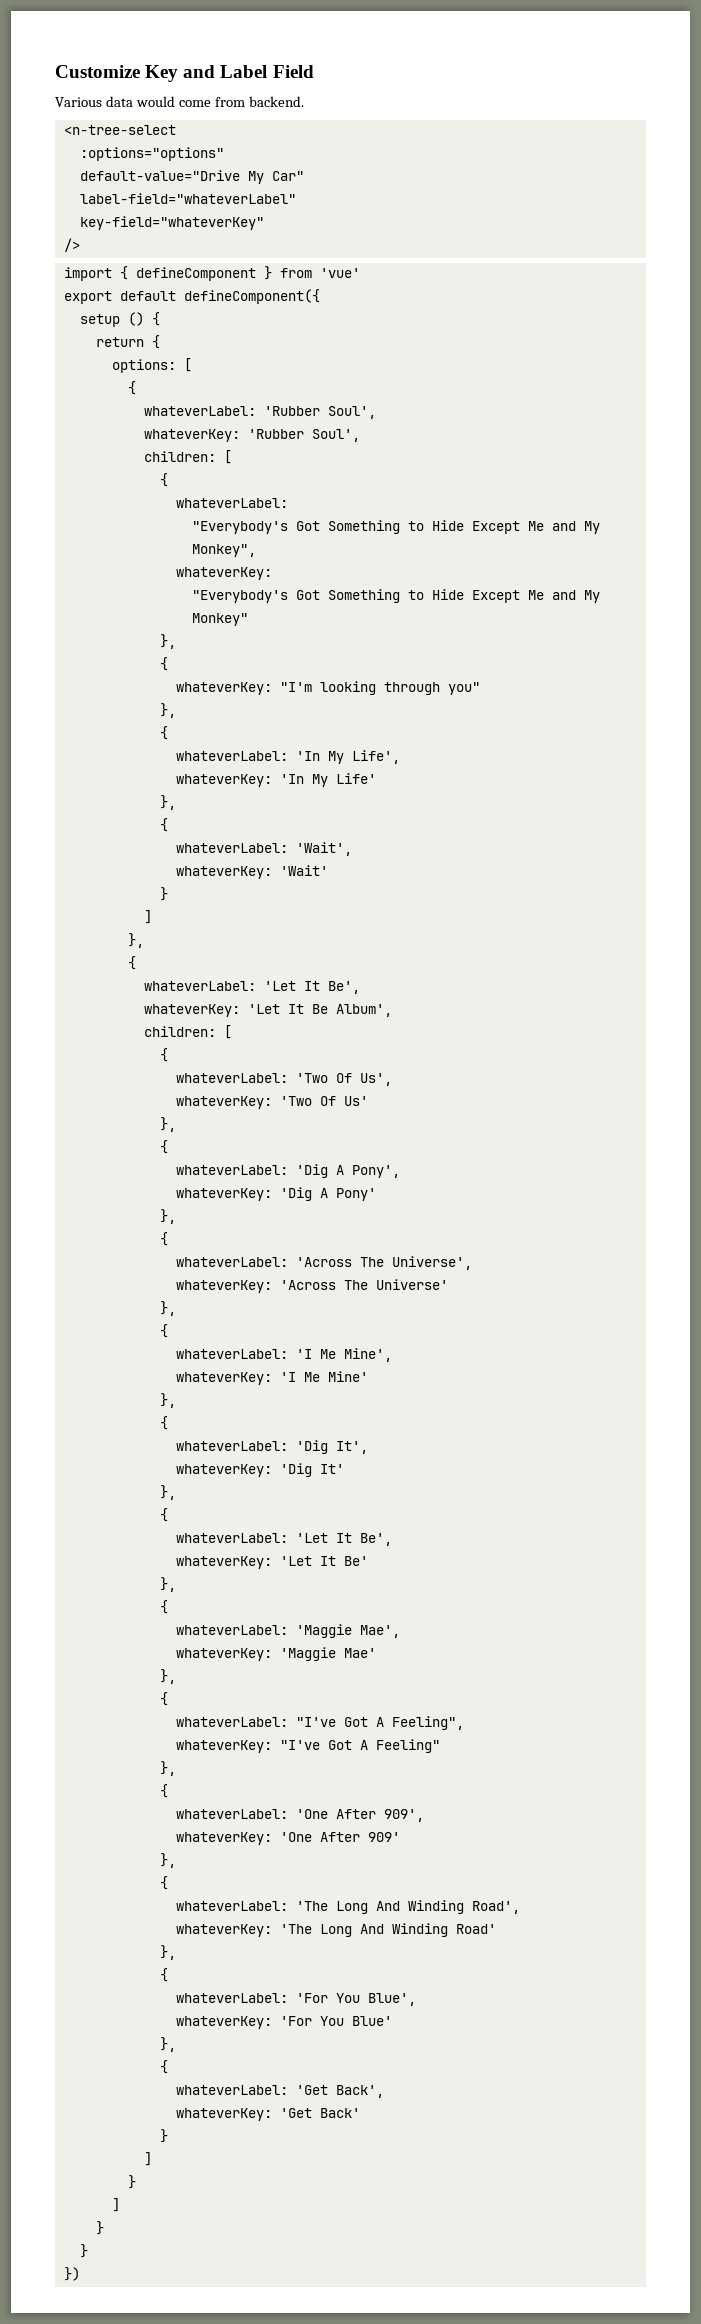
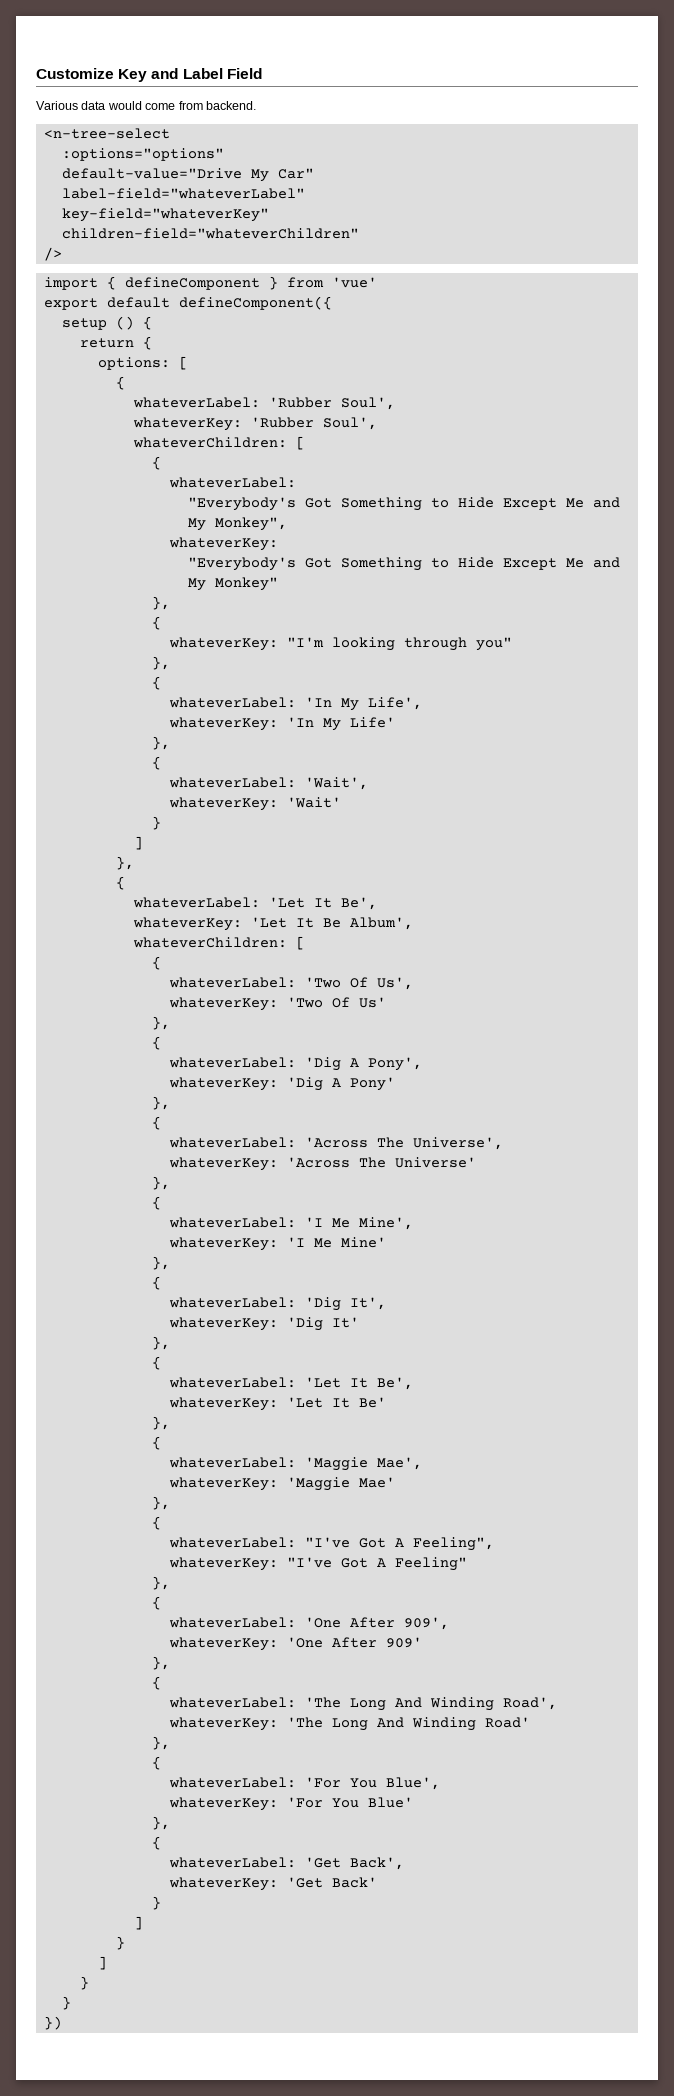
+ children-field="whateverChildren"
  whateverKey: 'Rubber Soul',
- children: [
+ whateverChildren: [
  whateverKey: 'Let It Be Album',
- children: [
+ whateverChildren: [

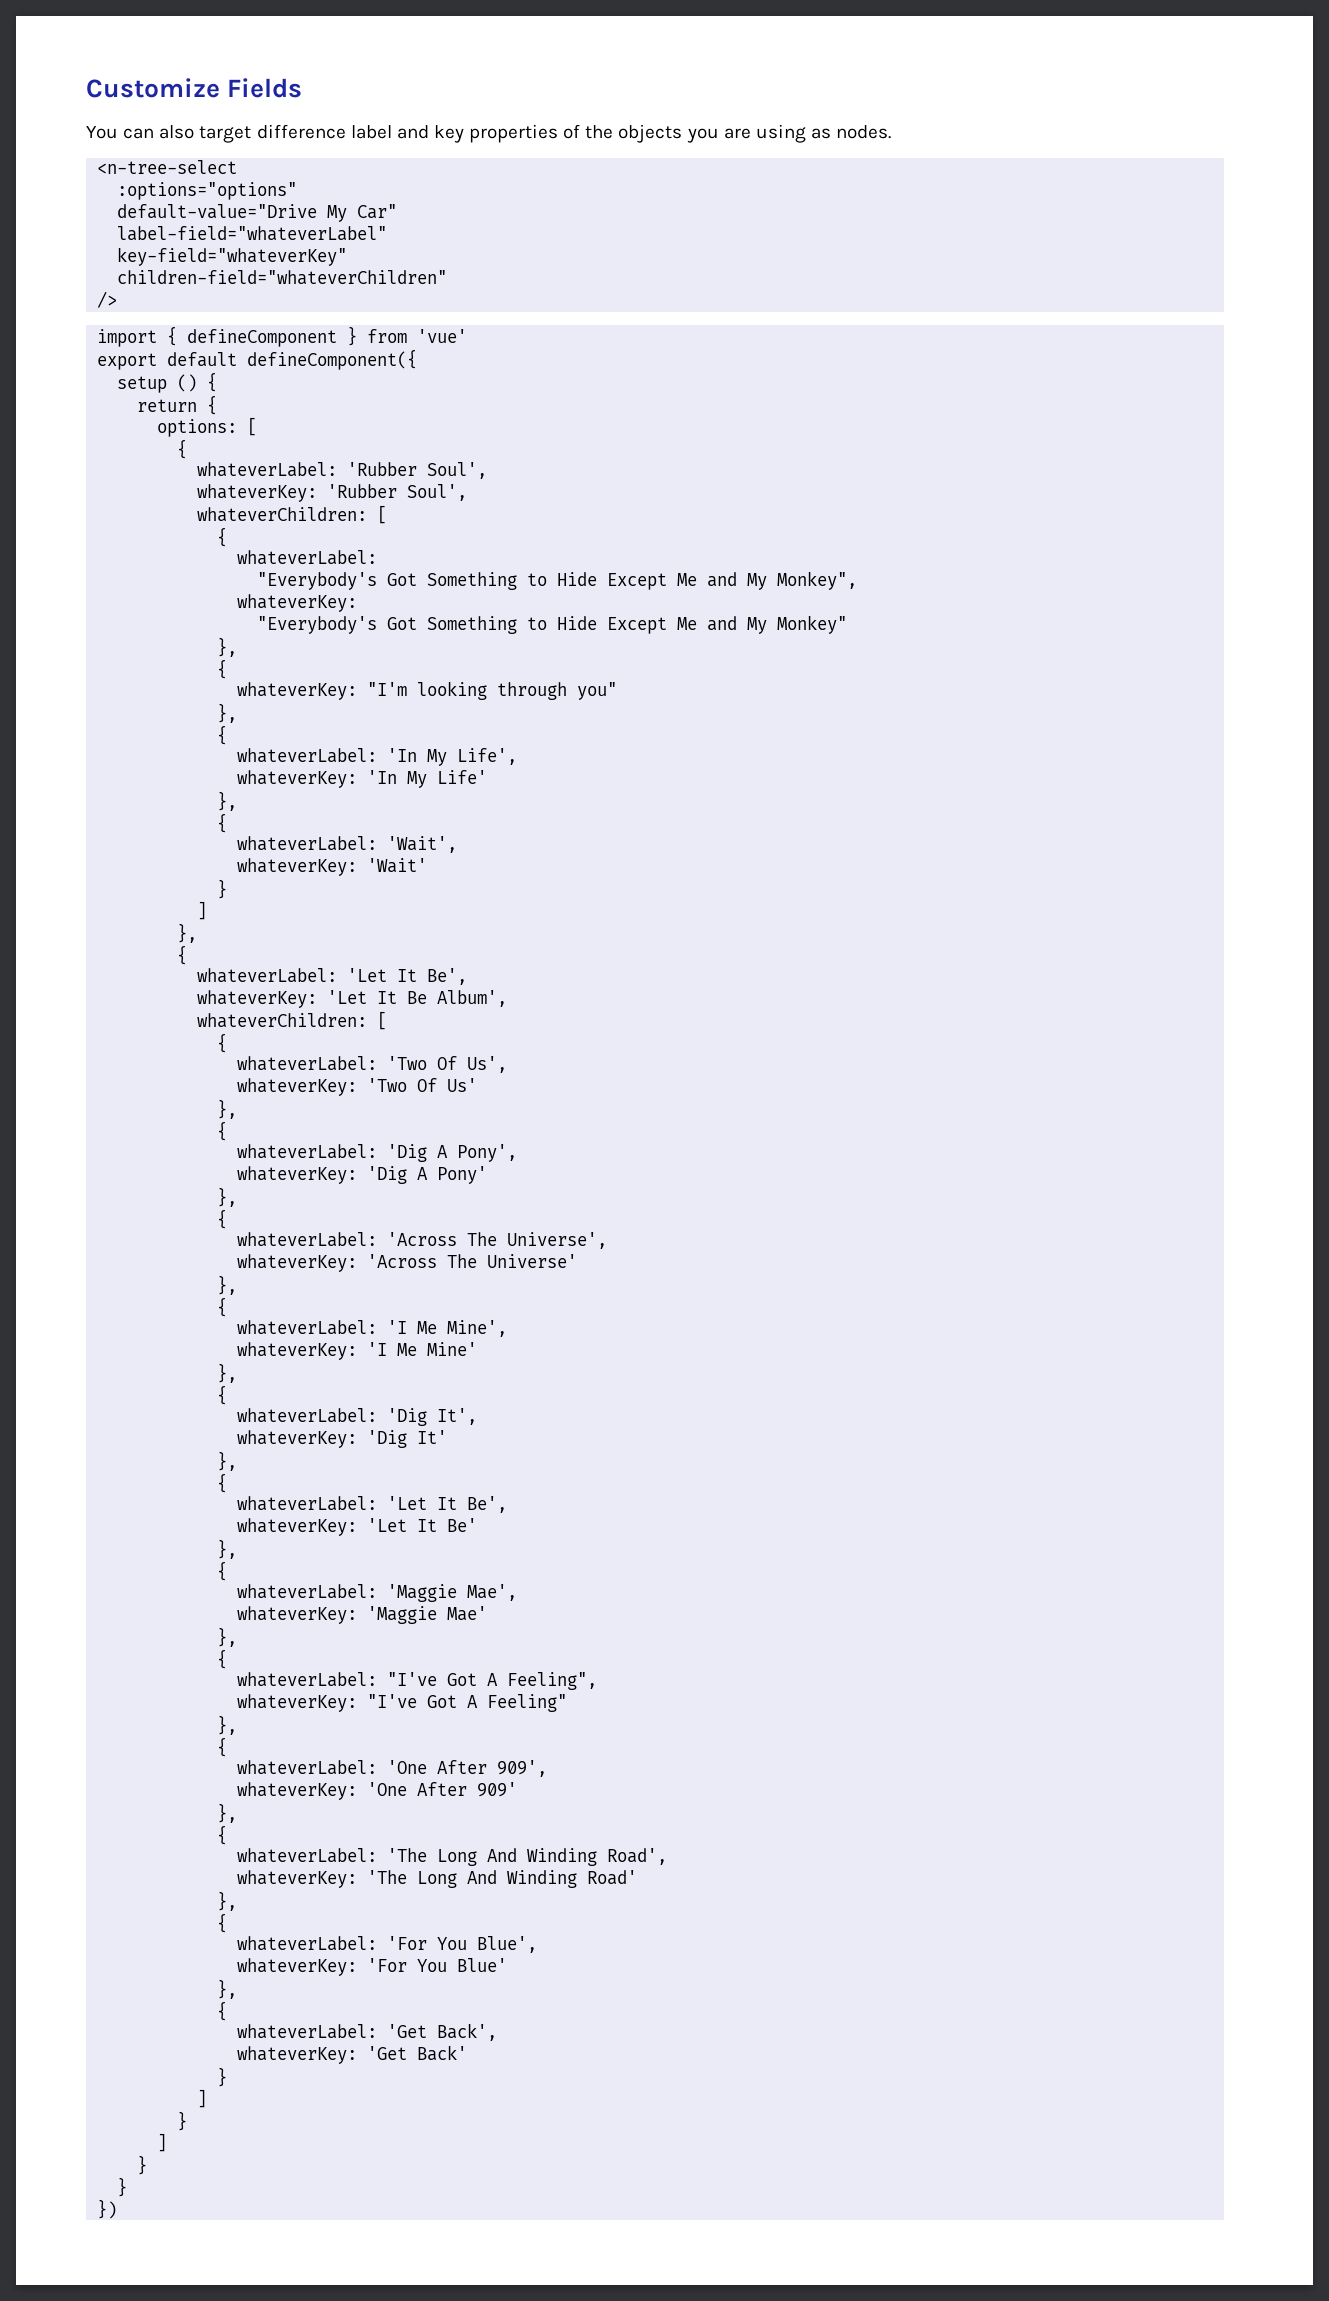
- Customize Key and Label Field
- Various data would come from backend.
+ Customize Fields
+ You can also target difference label and key properties of the objects you are using as nodes.

